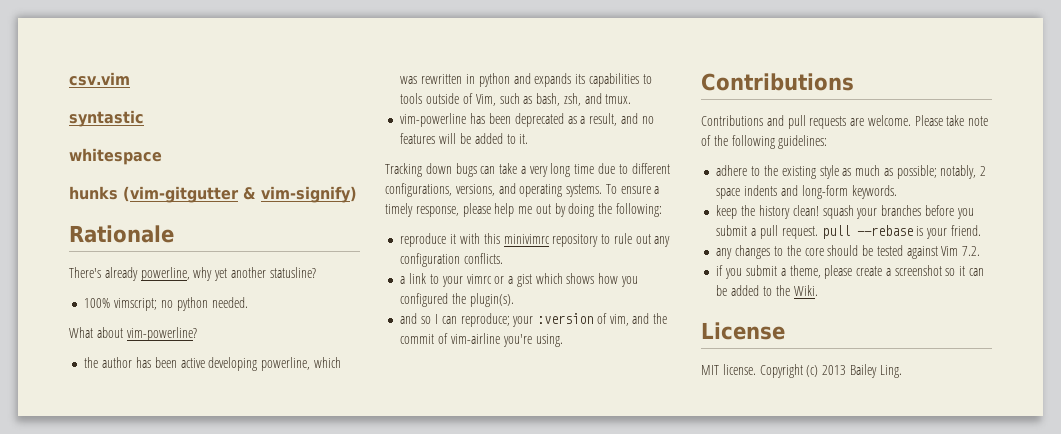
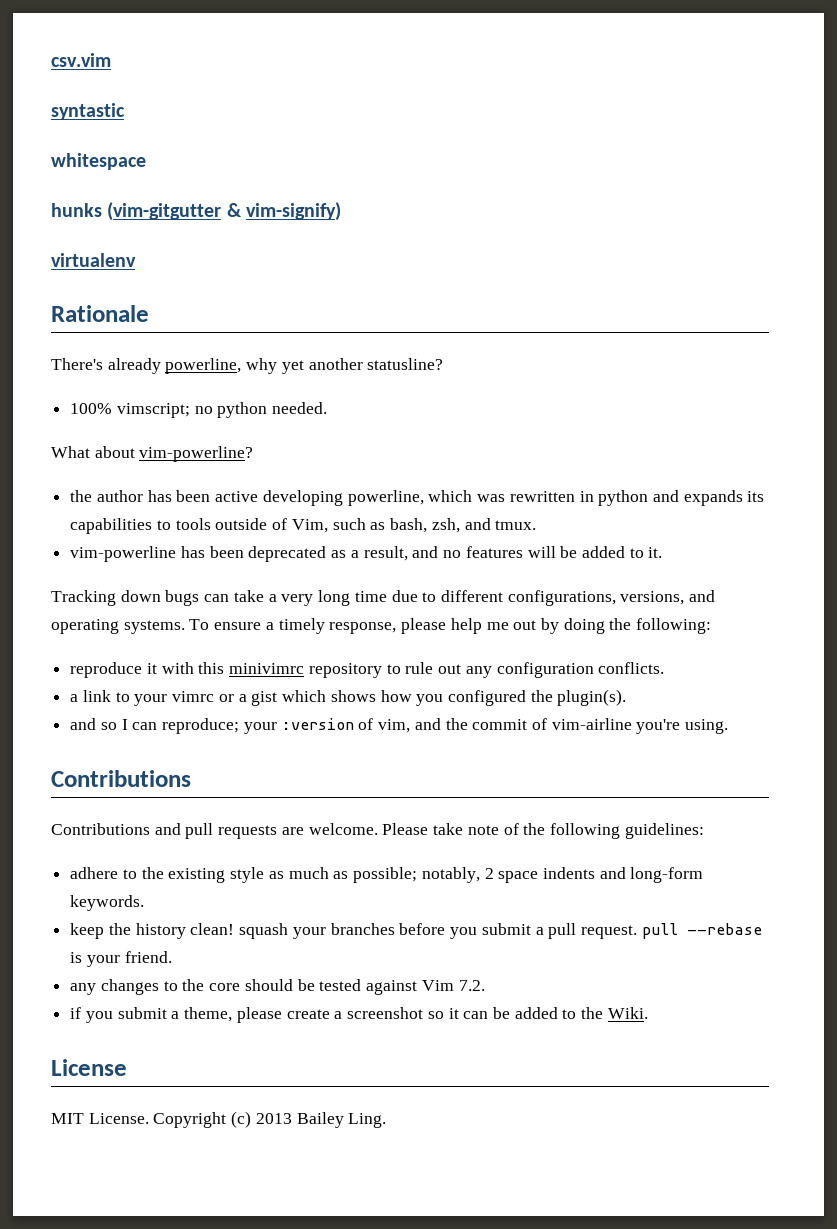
+ virtualenv
- MIT license.
+ MIT License.

